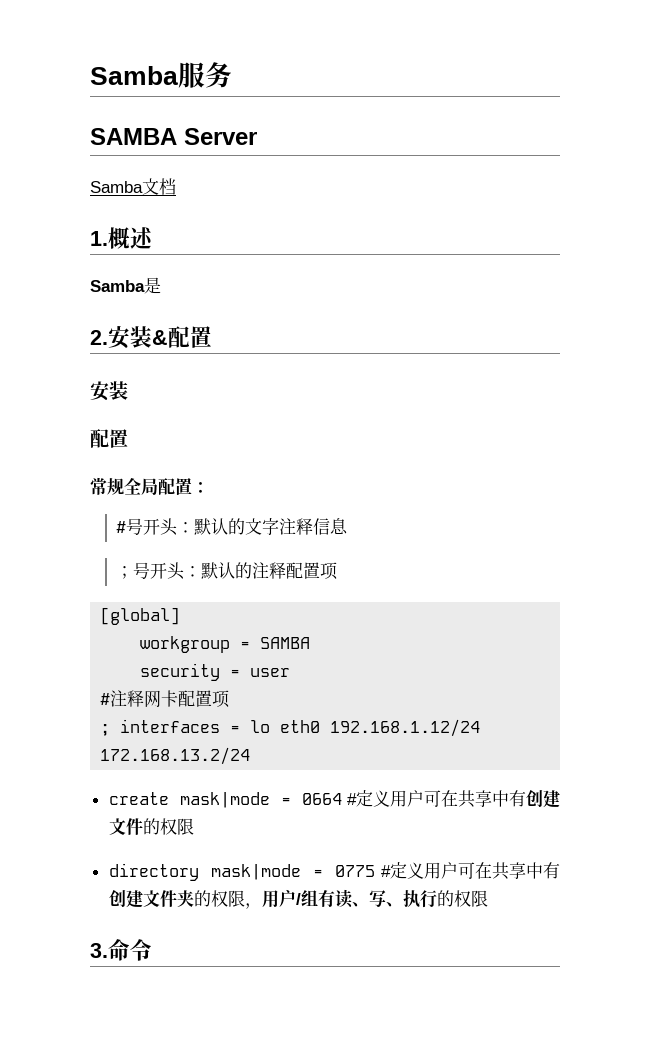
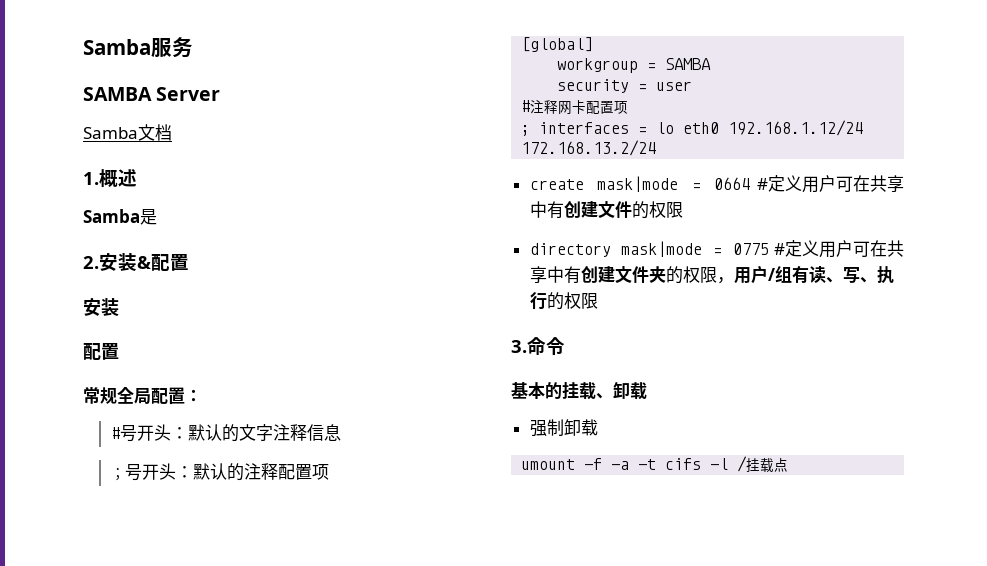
+ 基本的挂载、卸载
+ 强制卸载
+ umount -f -a -t cifs -l /挂载点

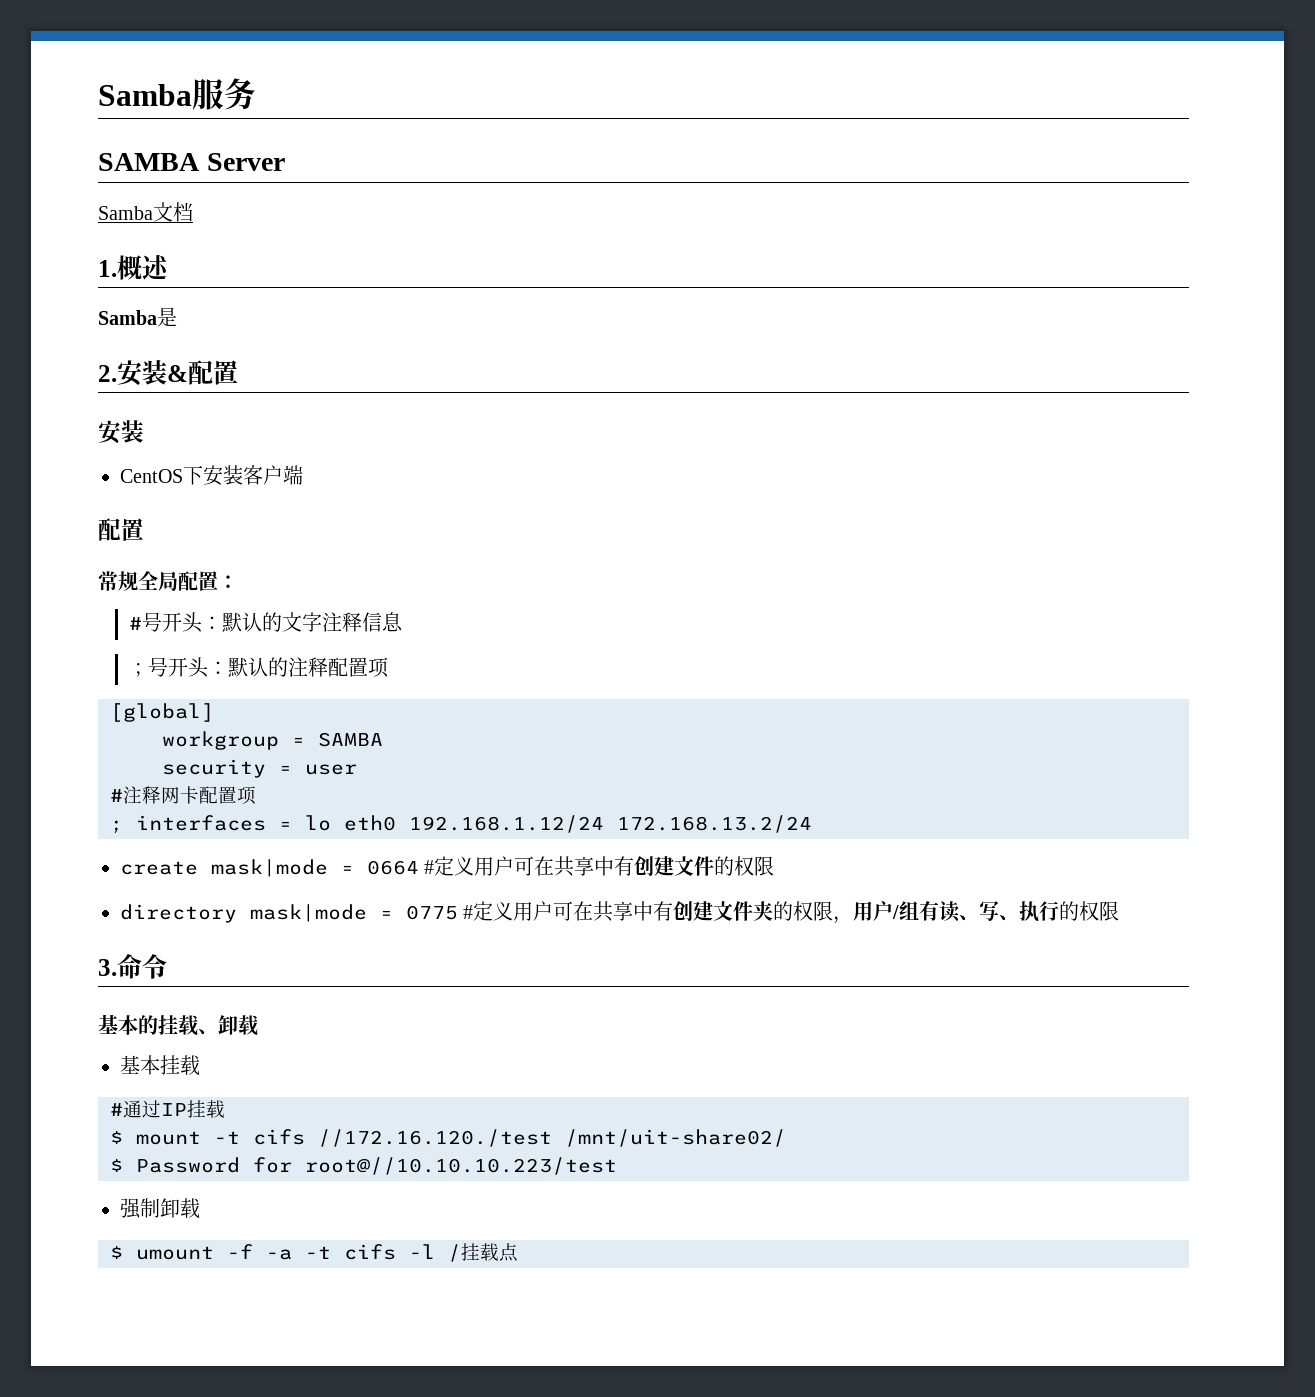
+ CentOS下安装客户端
+ 基本挂载
+ #通过IP挂载
+ $ mount -t cifs //172.16.120./test /mnt/uit-share02/
+ $ Password for root@//10.10.10.223/test
- umount -f -a -t cifs -l /挂载点
+ $ umount -f -a -t cifs -l /挂载点

